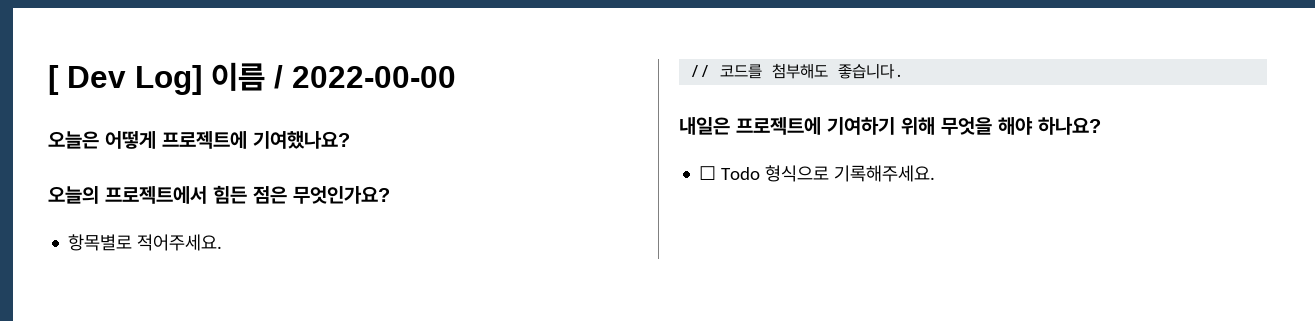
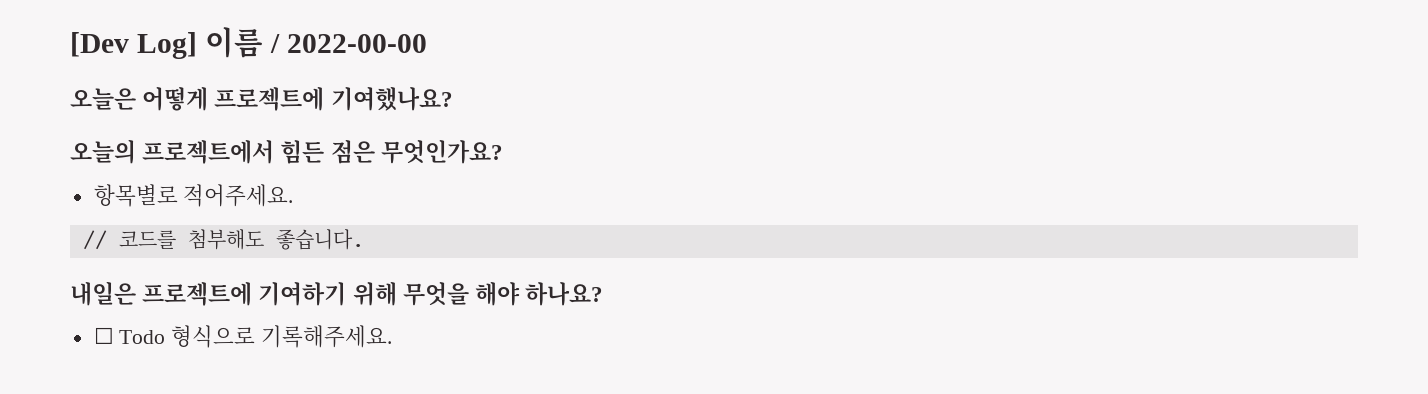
- [ Dev Log] 이름 / 2022-00-00
+ [Dev Log] 이름 / 2022-00-00

